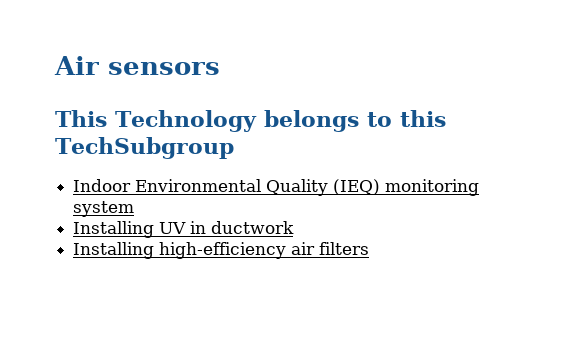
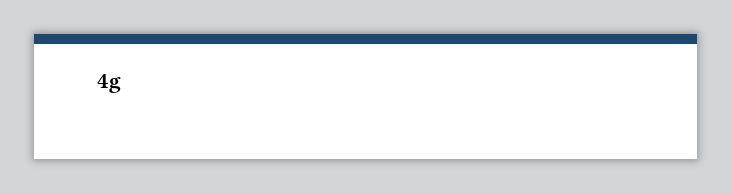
- Air sensors
- This Technology belongs to this TechSubgroup
- Indoor Environmental Quality (IEQ) monitoring system
- Installing UV in ductwork
- Installing high-efficiency air filters
+ 4g

